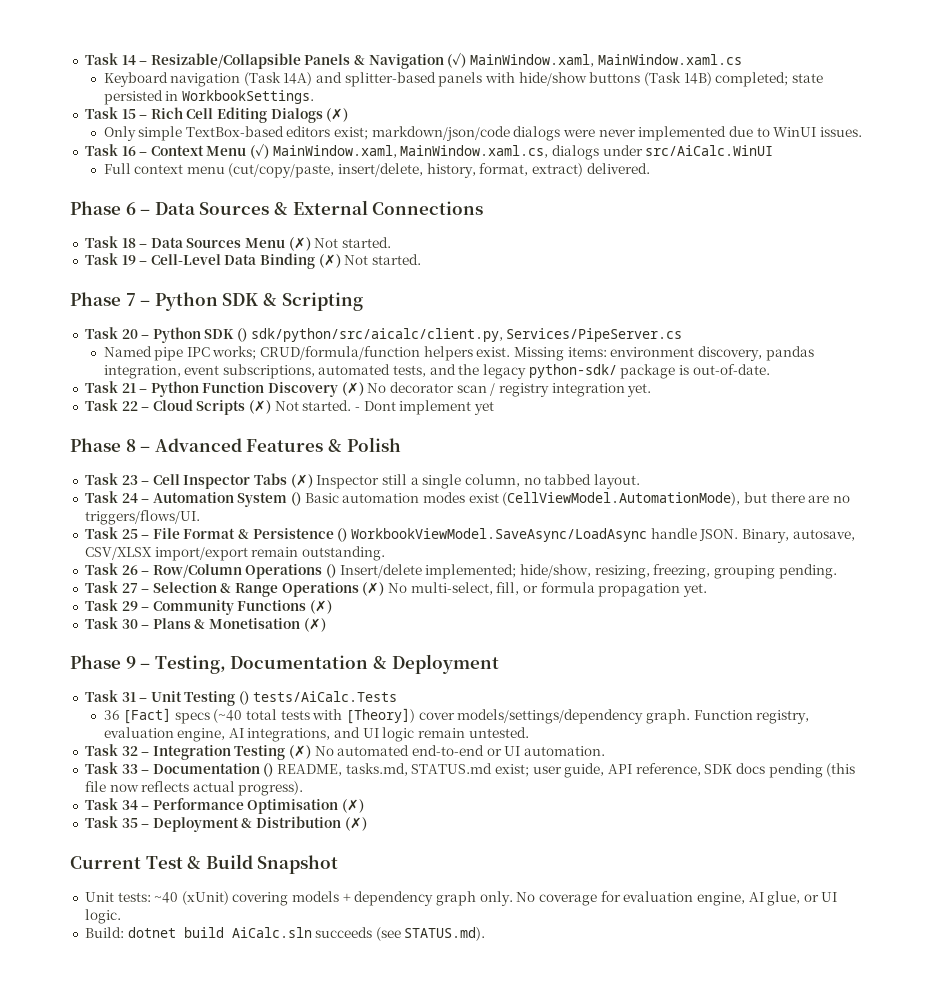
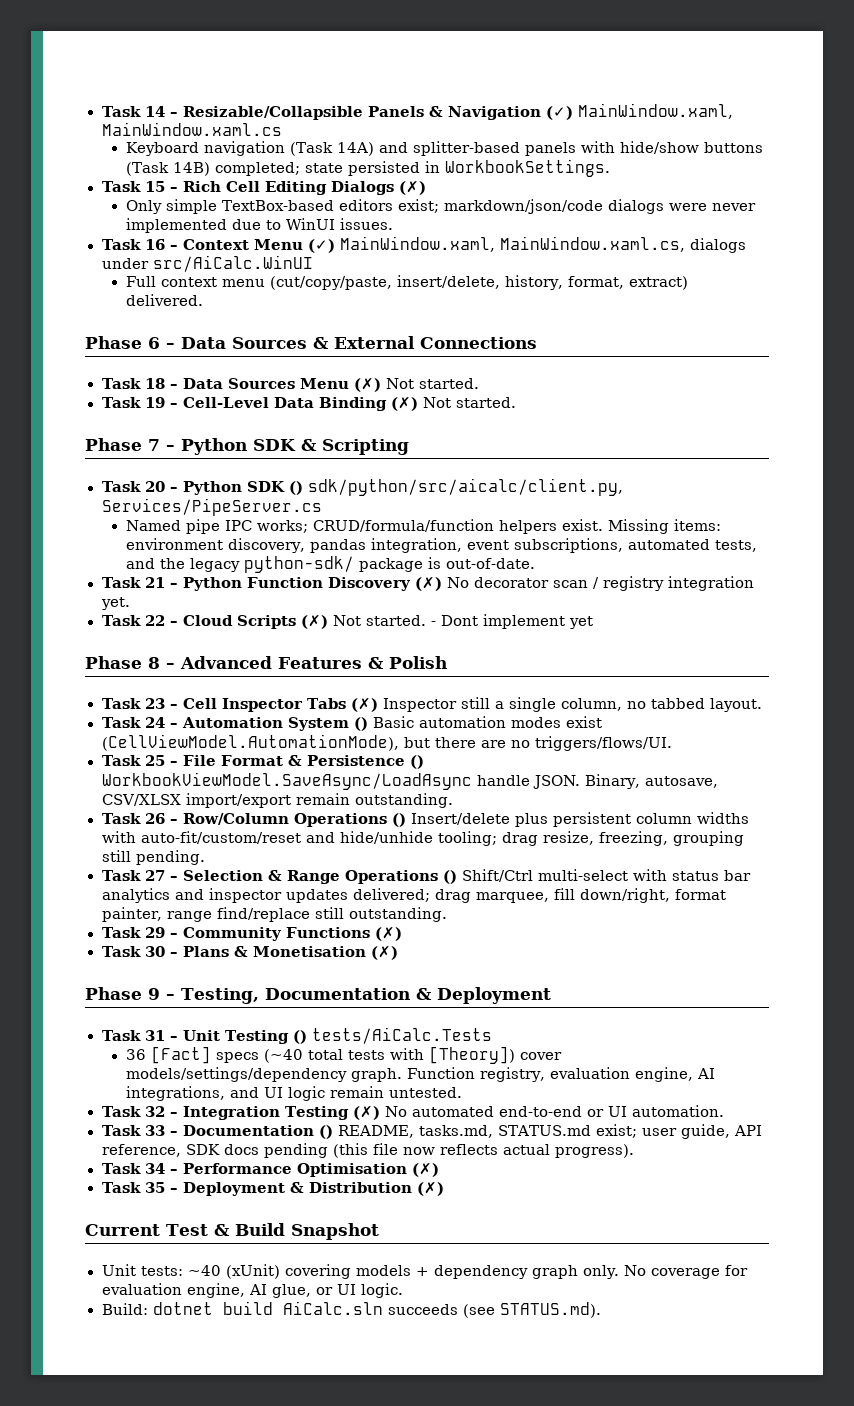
- Task 26 – Row/Column Operations () Insert/delete implemented; hide/show, resizing, freezing, grouping pending.
+ Task 26 – Row/Column Operations () Insert/delete plus persistent column widths with auto-fit/custom/reset and hide/unhide tooling; drag resize, freezing, grouping still pending.
- Task 27 – Selection & Range Operations (✗) No multi-select, fill, or formula propagation yet.
+ Task 27 – Selection & Range Operations () Shift/Ctrl multi-select with status bar analytics and inspector updates delivered; drag marquee, fill down/right, format painter, range find/replace still outstanding.

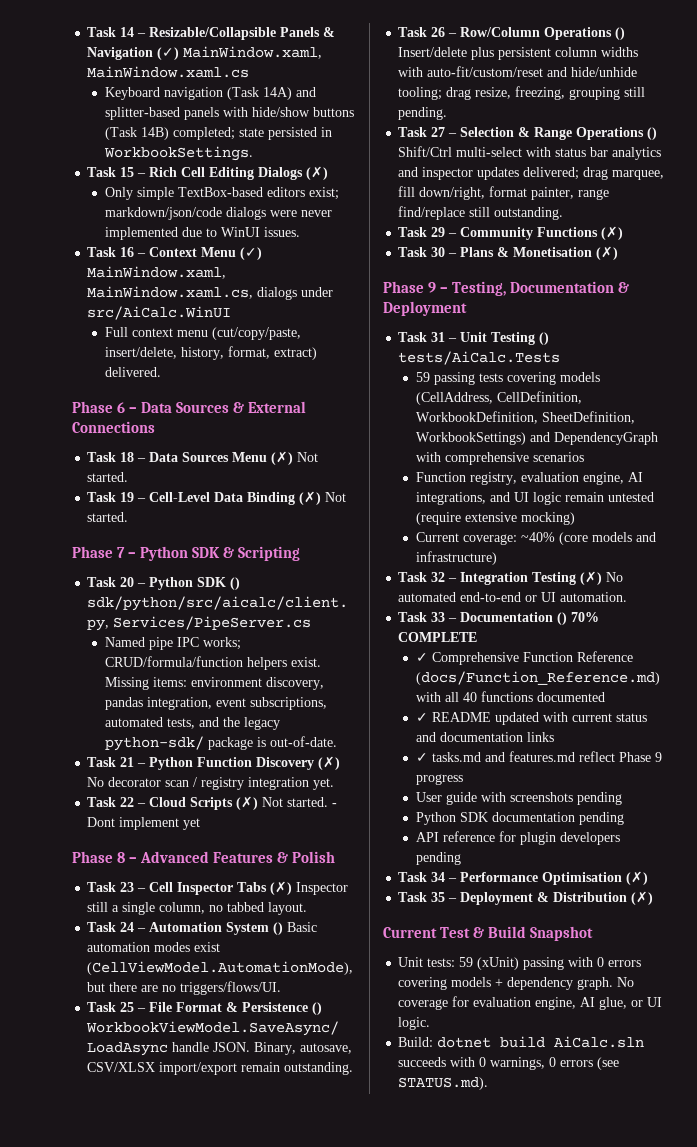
- 36 [Fact] specs (~40 total tests with [Theory]) cover models/settings/dependency graph. Function registry, evaluation engine, AI integrations, and UI logic remain untested.
+ 59 passing tests covering models (CellAddress, CellDefinition, WorkbookDefinition, SheetDefinition, WorkbookSettings) and DependencyGraph with comprehensive scenarios
+ Function registry, evaluation engine, AI integrations, and UI logic remain untested (require extensive mocking)
+ Current coverage: ~40% (core models and infrastructure)
- Task 33 – Documentation () README, tasks.md, STATUS.md exist; user guide, API reference, SDK docs pending (this file now reflects actual progress).
+ Task 33 – Documentation () 70% COMPLETE
+ ✓ Comprehensive Function Reference (docs/Function_Reference.md) with all 40 functions documented
+ ✓ README updated with current status and documentation links
+ ✓ tasks.md and features.md reflect Phase 9 progress
+ User guide with screenshots pending
+ Python SDK documentation pending
+ API reference for plugin developers pending
- Unit tests: ~40 (xUnit) covering models + dependency graph only.
+ Unit tests: 59 (xUnit) passing with 0 errors covering models + dependency graph.
- Build: dotnet build AiCalc.sln succeeds (see STATUS.md).
+ Build: dotnet build AiCalc.sln succeeds with 0 warnings, 0 errors (see STATUS.md).

